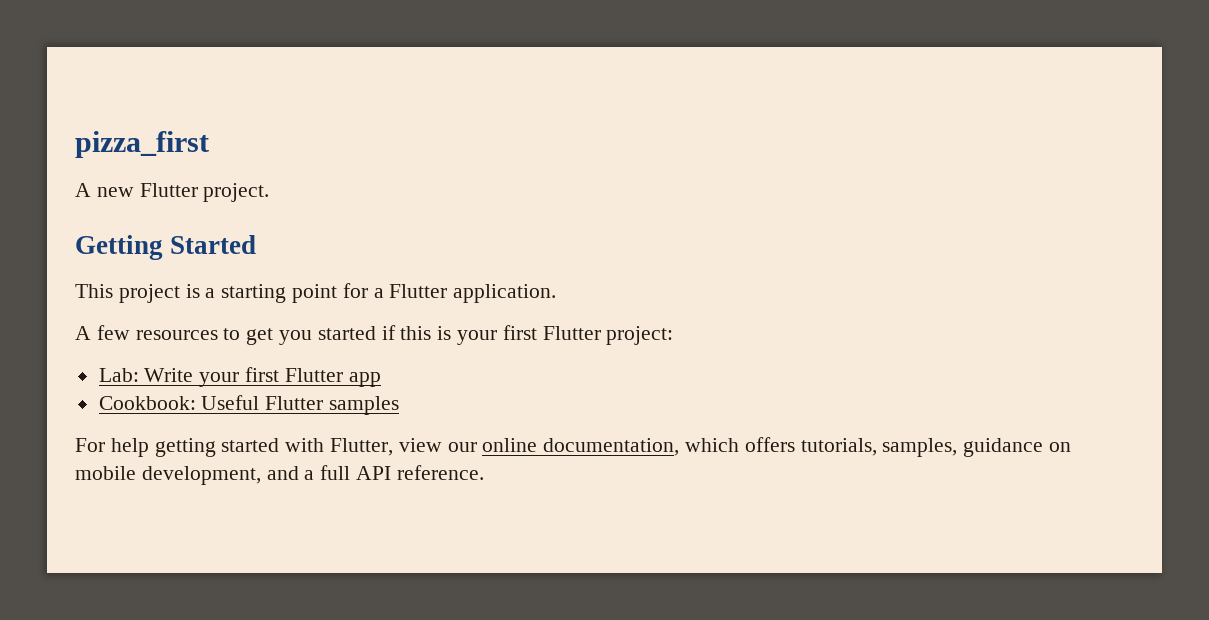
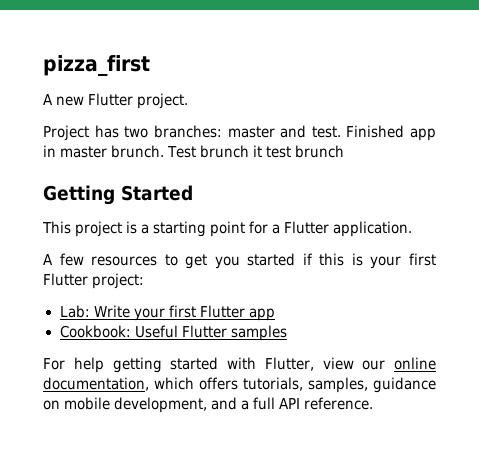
+ Project has two branches: master and test. Finished app in master brunch. Test brunch it test brunch

